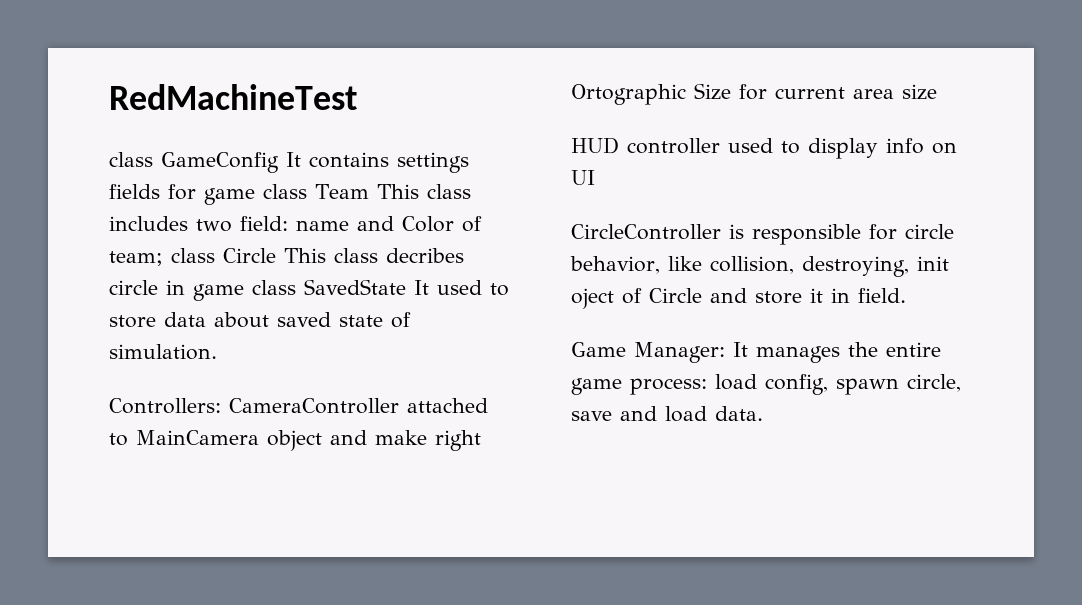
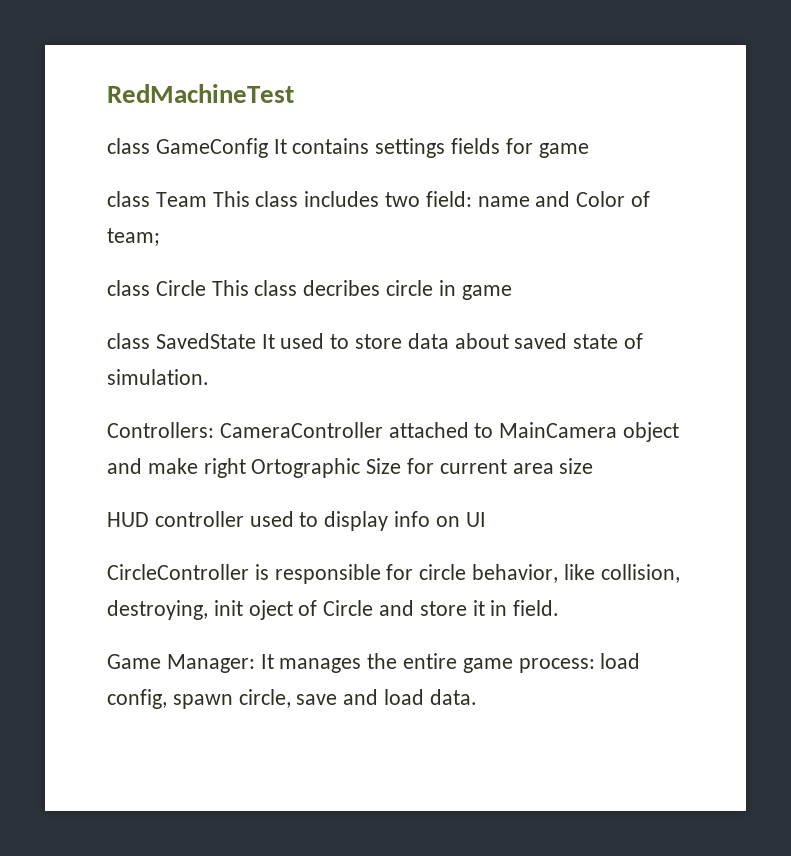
- class GameConfig It contains settings fields for game class Team This class includes two field: name and Color of team; class Circle This class decribes circle in game class SavedState It used to store data about saved state of simulation.
+ class GameConfig It contains settings fields for game
+ class Team This class includes two field: name and Color of team;
+ class Circle This class decribes circle in game
+ class SavedState It used to store data about saved state of simulation.

